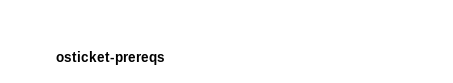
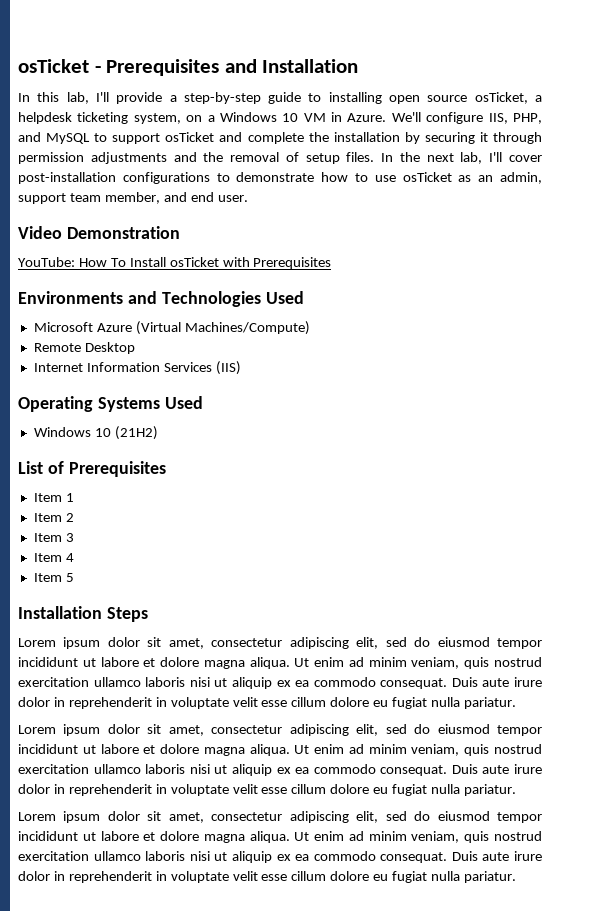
- osticket-prereqs
+ osTicket - Prerequisites and Installation
+ In this lab, I'll provide a step-by-step guide to installing open source osTicket, a helpdesk ticketing system, on a Windows 10 VM in Azure. We'll configure IIS, PHP, and MySQL to support osTicket and complete the installation by securing it through permission adjustments and the removal of setup files. In the next lab, I'll cover post-installation configurations to demonstrate how to use osTicket as an admin, support team member, and end user.
+ Video Demonstration
+ YouTube: How To Install osTicket with Prerequisites
+ Environments and Technologies Used
+ Microsoft Azure (Virtual Machines/Compute)
+ Remote Desktop
+ Internet Information Services (IIS)
+ Operating Systems Used
+ Windows 10 (21H2)
+ List of Prerequisites
+ Item 1
+ Item 2
+ Item 3
+ Item 4
+ Item 5
+ Installation Steps
+ Lorem ipsum dolor sit amet, consectetur adipiscing elit, sed do eiusmod tempor incididunt ut labore et dolore magna aliqua. Ut enim ad minim veniam, quis nostrud exercitation ullamco laboris nisi ut aliquip ex ea commodo consequat. Duis aute irure dolor in reprehenderit in voluptate velit esse cillum dolore eu fugiat nulla pariatur.
+ Lorem ipsum dolor sit amet, consectetur adipiscing elit, sed do eiusmod tempor incididunt ut labore et dolore magna aliqua. Ut enim ad minim veniam, quis nostrud exercitation ullamco laboris nisi ut aliquip ex ea commodo consequat. Duis aute irure dolor in reprehenderit in voluptate velit esse cillum dolore eu fugiat nulla pariatur.
+ Lorem ipsum dolor sit amet, consectetur adipiscing elit, sed do eiusmod tempor incididunt ut labore et dolore magna aliqua. Ut enim ad minim veniam, quis nostrud exercitation ullamco laboris nisi ut aliquip ex ea commodo consequat. Duis aute irure dolor in reprehenderit in voluptate velit esse cillum dolore eu fugiat nulla pariatur.

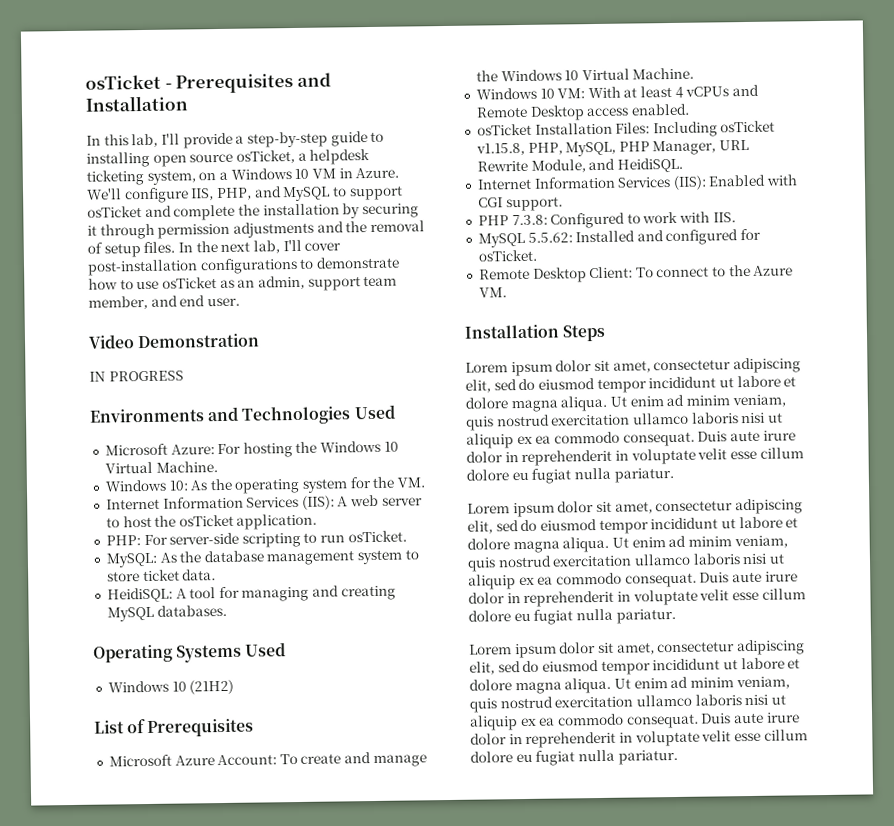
- YouTube: How To Install osTicket with Prerequisites
+ IN PROGRESS
- Microsoft Azure (Virtual Machines/Compute)
- Remote Desktop
- Internet Information Services (IIS)
+ Microsoft Azure: For hosting the Windows 10 Virtual Machine.
+ Windows 10: As the operating system for the VM.
+ Internet Information Services (IIS): A web server to host the osTicket application.
+ PHP: For server-side scripting to run osTicket.
+ MySQL: As the database management system to store ticket data.
+ HeidiSQL: A tool for managing and creating MySQL databases.
- Item 1
- Item 2
- Item 3
- Item 4
- Item 5
+ Microsoft Azure Account: To create and manage the Windows 10 Virtual Machine.
+ Windows 10 VM: With at least 4 vCPUs and Remote Desktop access enabled.
+ osTicket Installation Files: Including osTicket v1.15.8, PHP, MySQL, PHP Manager, URL Rewrite Module, and HeidiSQL.
+ Internet Information Services (IIS): Enabled with CGI support.
+ PHP 7.3.8: Configured to work with IIS.
+ MySQL 5.5.62: Installed and configured for osTicket.
+ Remote Desktop Client: To connect to the Azure VM.

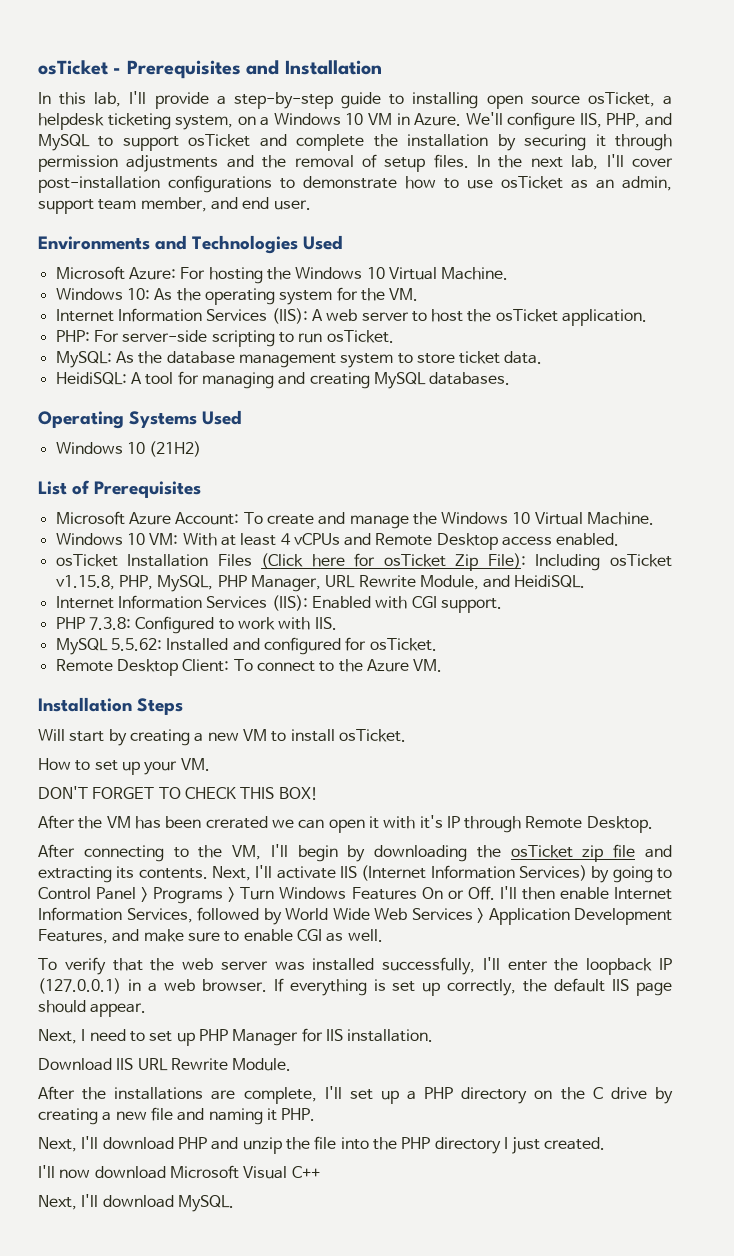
- Video Demonstration
- IN PROGRESS
- osTicket Installation Files: Including osTicket v1.15.8, PHP, MySQL, PHP Manager, URL Rewrite Module, and HeidiSQL.
+ osTicket Installation Files (Click here for osTicket Zip File): Including osTicket v1.15.8, PHP, MySQL, PHP Manager, URL Rewrite Module, and HeidiSQL.
  Installation Steps
- Lorem ipsum dolor sit amet, consectetur adipiscing elit, sed do eiusmod tempor incididunt ut labore et dolore magna aliqua. Ut enim ad minim veniam, quis nostrud exercitation ullamco laboris nisi ut aliquip ex ea commodo consequat. Duis aute irure dolor in reprehenderit in voluptate velit esse cillum dolore eu fugiat nulla pariatur.
- Lorem ipsum dolor sit amet, consectetur adipiscing elit, sed do eiusmod tempor incididunt ut labore et dolore magna aliqua. Ut enim ad minim veniam, quis nostrud exercitation ullamco laboris nisi ut aliquip ex ea commodo consequat. Duis aute irure dolor in reprehenderit in voluptate velit esse cillum dolore eu fugiat nulla pariatur.
- Lorem ipsum dolor sit amet, consectetur adipiscing elit, sed do eiusmod tempor incididunt ut labore et dolore magna aliqua. Ut enim ad minim veniam, quis nostrud exercitation ullamco laboris nisi ut aliquip ex ea commodo consequat. Duis aute irure dolor in reprehenderit in voluptate velit esse cillum dolore eu fugiat nulla pariatur.
+ Will start by creating a new VM to install osTicket.
+ How to set up your VM.
+ DON'T FORGET TO CHECK THIS BOX!
+ After the VM has been crerated we can open it with it's IP through Remote Desktop.
+ After connecting to the VM, I'll begin by downloading the osTicket zip file and extracting its contents. Next, I'll activate IIS (Internet Information Services) by going to Control Panel > Programs > Turn Windows Features On or Off. I'll then enable Internet Information Services, followed by World Wide Web Services > Application Development Features, and make sure to enable CGI as well.
+ To verify that the web server was installed successfully, I'll enter the loopback IP (127.0.0.1) in a web browser. If everything is set up correctly, the default IIS page should appear.
+ Next, I need to set up PHP Manager for IIS installation.
+ Download IIS URL Rewrite Module.
+ After the installations are complete, I'll set up a PHP directory on the C drive by creating a new file and naming it PHP.
+ Next, I'll download PHP and unzip the file into the PHP directory I just created.
+ I'll now download Microsoft Visual C++
+ Next, I'll download MySQL.

